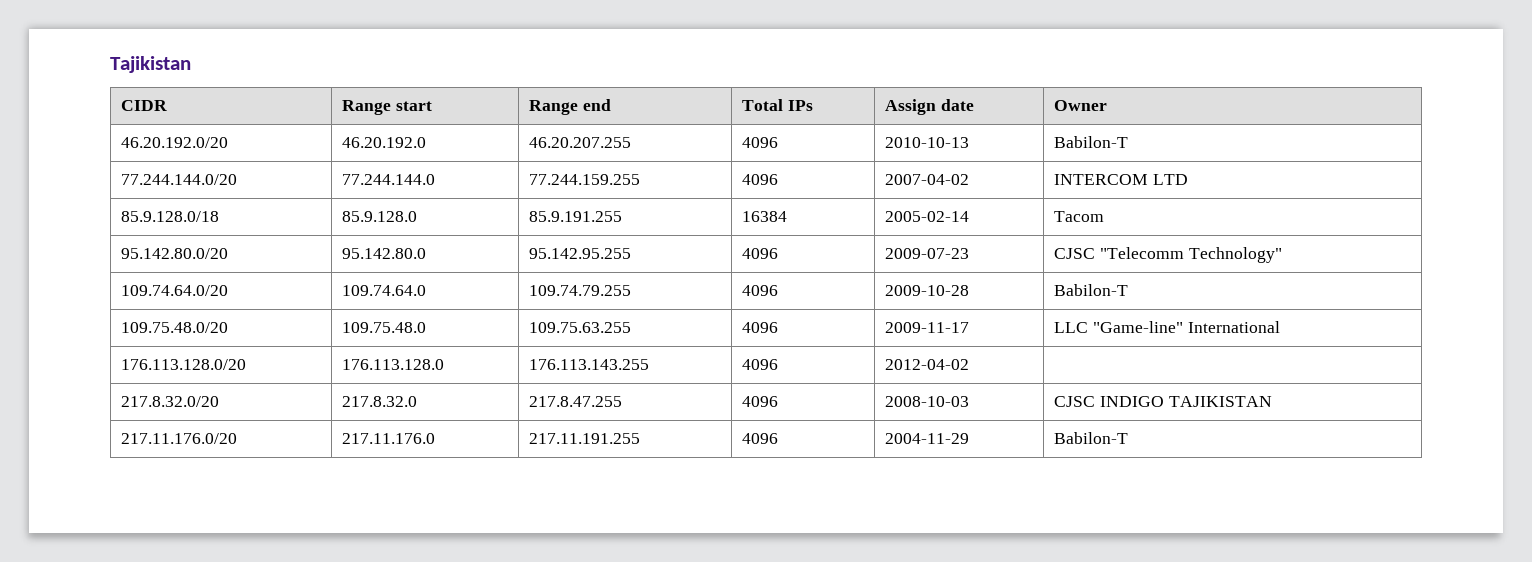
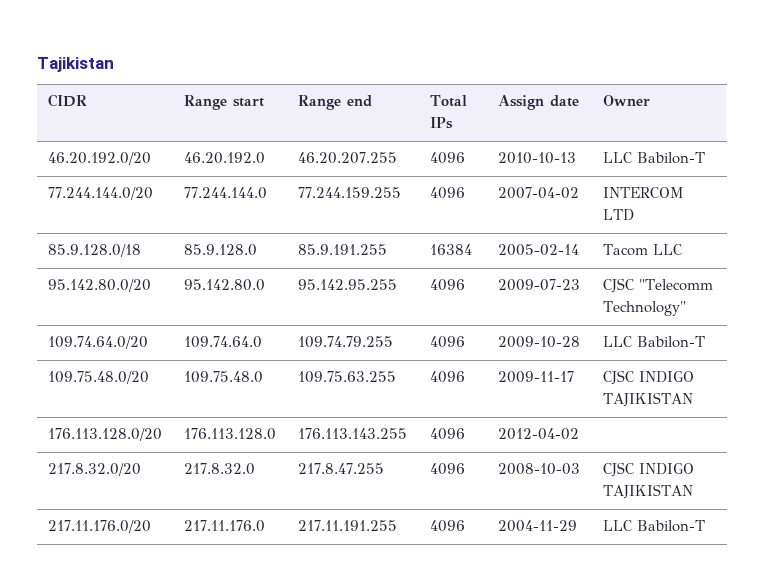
- 46.20.192.0/20 | 46.20.192.0 | 46.20.207.255 | 4096 | 2010-10-13 | Babilon-T
+ 46.20.192.0/20 | 46.20.192.0 | 46.20.207.255 | 4096 | 2010-10-13 | LLC Babilon-T
- 85.9.128.0/18 | 85.9.128.0 | 85.9.191.255 | 16384 | 2005-02-14 | Tacom
+ 85.9.128.0/18 | 85.9.128.0 | 85.9.191.255 | 16384 | 2005-02-14 | Tacom LLC
- 109.74.64.0/20 | 109.74.64.0 | 109.74.79.255 | 4096 | 2009-10-28 | Babilon-T
+ 109.74.64.0/20 | 109.74.64.0 | 109.74.79.255 | 4096 | 2009-10-28 | LLC Babilon-T
- 109.75.48.0/20 | 109.75.48.0 | 109.75.63.255 | 4096 | 2009-11-17 | LLC "Game-line" International
+ 109.75.48.0/20 | 109.75.48.0 | 109.75.63.255 | 4096 | 2009-11-17 | CJSC INDIGO TAJIKISTAN
- 217.11.176.0/20 | 217.11.176.0 | 217.11.191.255 | 4096 | 2004-11-29 | Babilon-T
+ 217.11.176.0/20 | 217.11.176.0 | 217.11.191.255 | 4096 | 2004-11-29 | LLC Babilon-T

